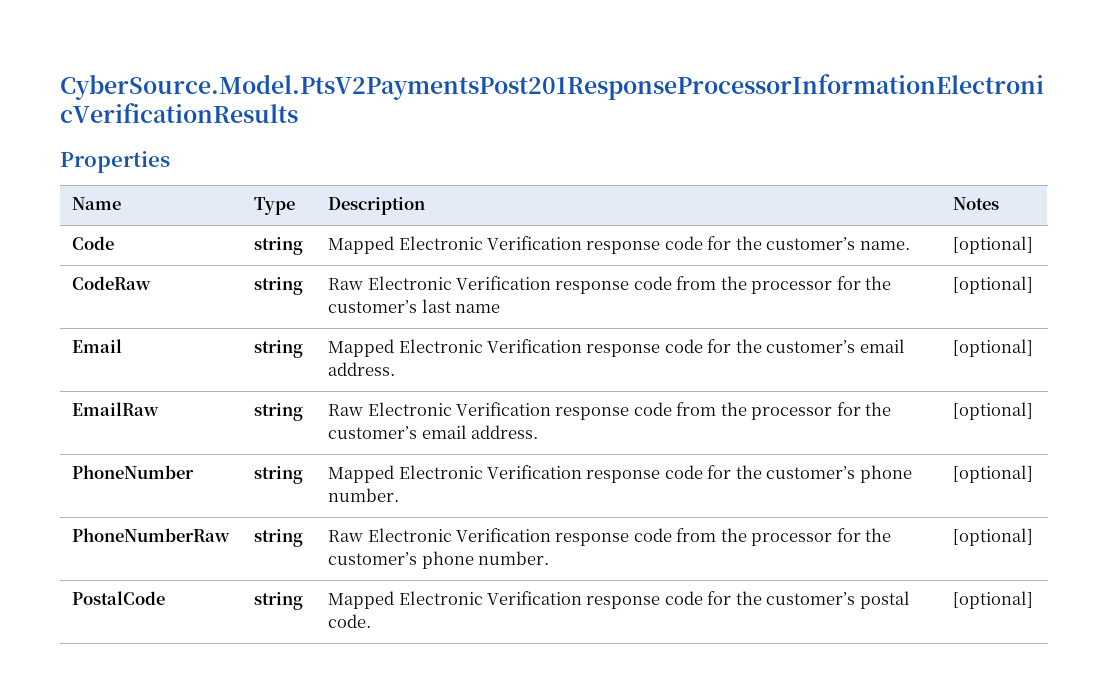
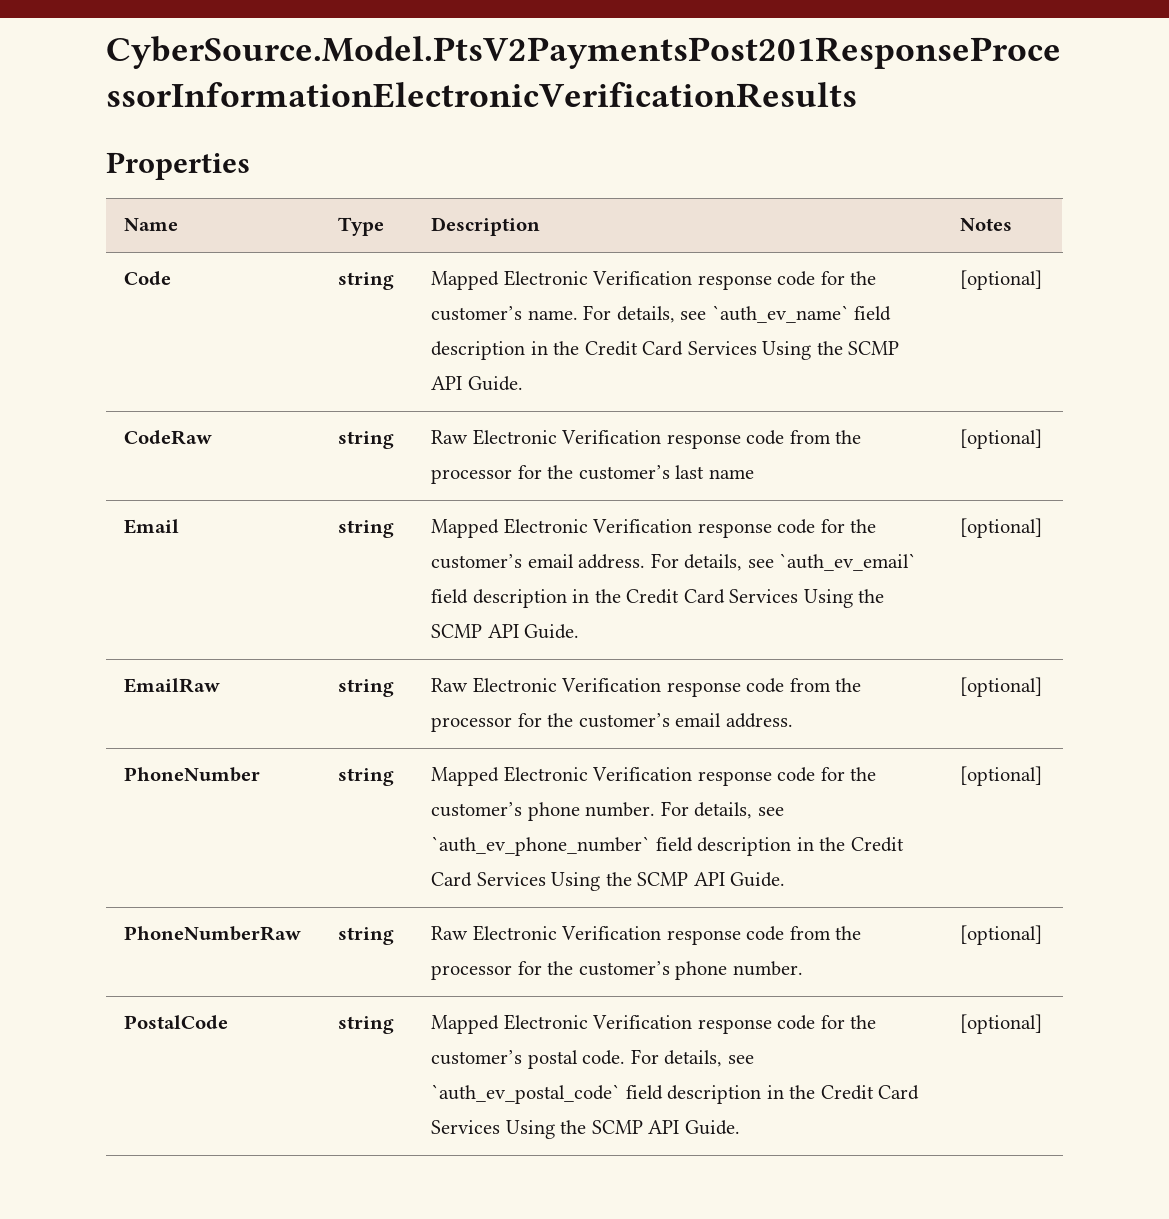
- Code | string | Mapped Electronic Verification response code for the customer’s name. | [optional]
+ Code | string | Mapped Electronic Verification response code for the customer’s name. For details, see `auth_ev_name` field description in the Credit Card Services Using the SCMP API Guide. | [optional]
- Email | string | Mapped Electronic Verification response code for the customer’s email address. | [optional]
+ Email | string | Mapped Electronic Verification response code for the customer’s email address. For details, see `auth_ev_email` field description in the Credit Card Services Using the SCMP API Guide. | [optional]
- PhoneNumber | string | Mapped Electronic Verification response code for the customer’s phone number. | [optional]
+ PhoneNumber | string | Mapped Electronic Verification response code for the customer’s phone number. For details, see `auth_ev_phone_number` field description in the Credit Card Services Using the SCMP API Guide. | [optional]
- PostalCode | string | Mapped Electronic Verification response code for the customer’s postal code. | [optional]
+ PostalCode | string | Mapped Electronic Verification response code for the customer’s postal code. For details, see `auth_ev_postal_code` field description in the Credit Card Services Using the SCMP API Guide. | [optional]

